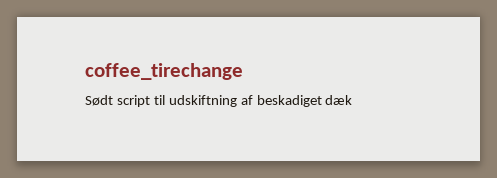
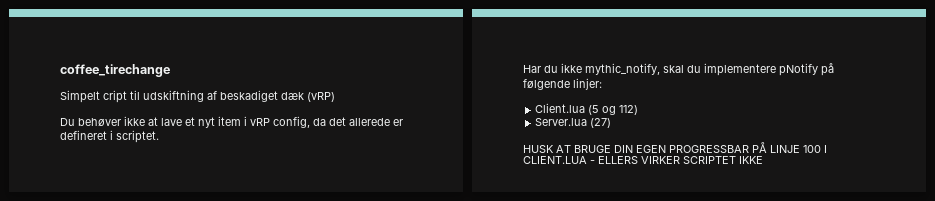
- Sødt script til udskiftning af beskadiget dæk
+ Simpelt cript til udskiftning af beskadiget dæk (vRP)
+ Du behøver ikke at lave et nyt item i vRP config, da det allerede er defineret i scriptet.
+ Har du ikke mythic_notify, skal du implementere pNotify på følgende linjer:
+ Client.lua (5 og 112)
+ Server.lua (27)
+ HUSK AT BRUGE DIN EGEN PROGRESSBAR PÅ LINJE 100 I CLIENT.LUA - ELLERS VIRKER SCRIPTET IKKE

